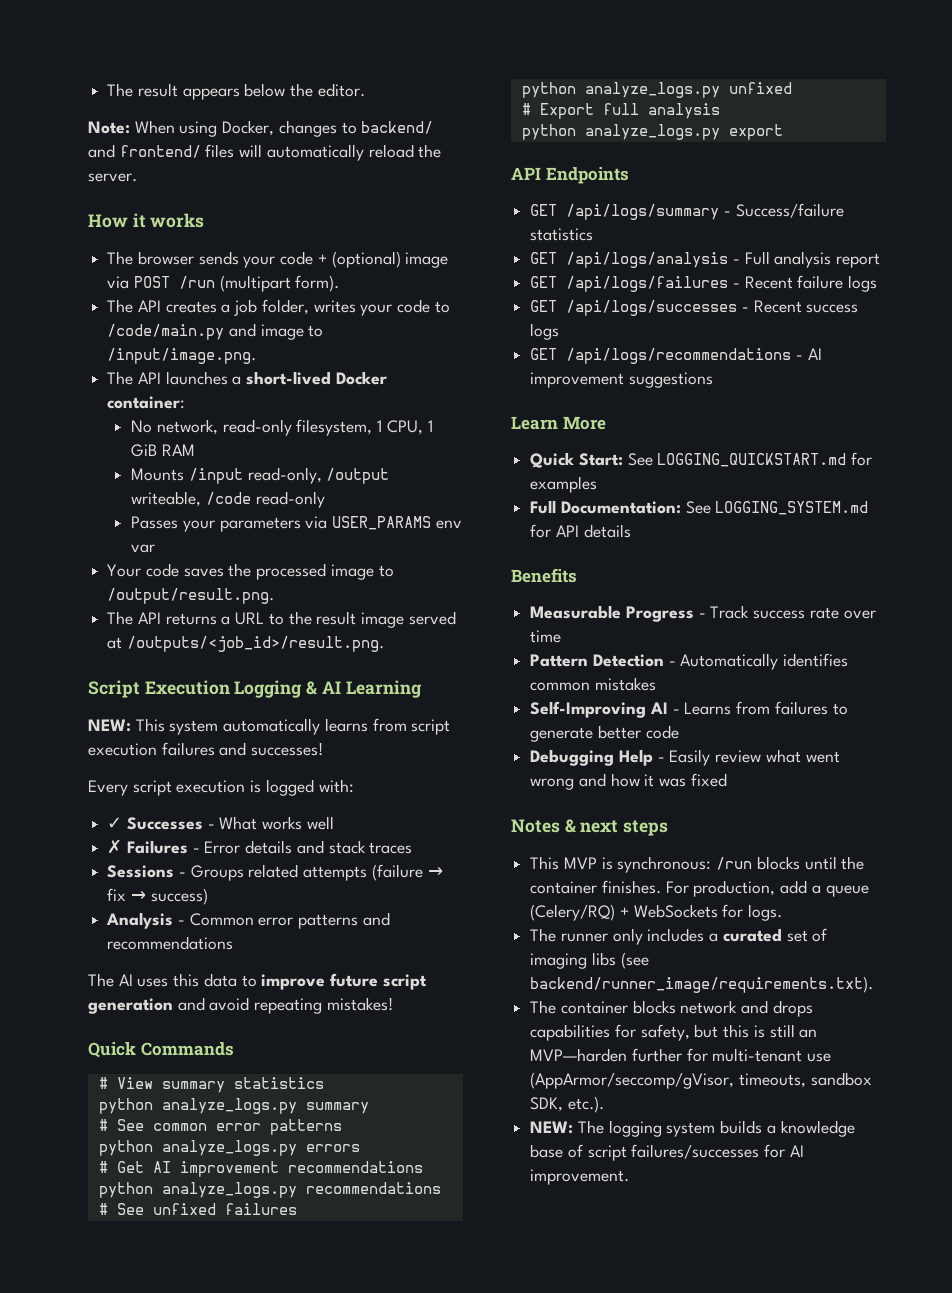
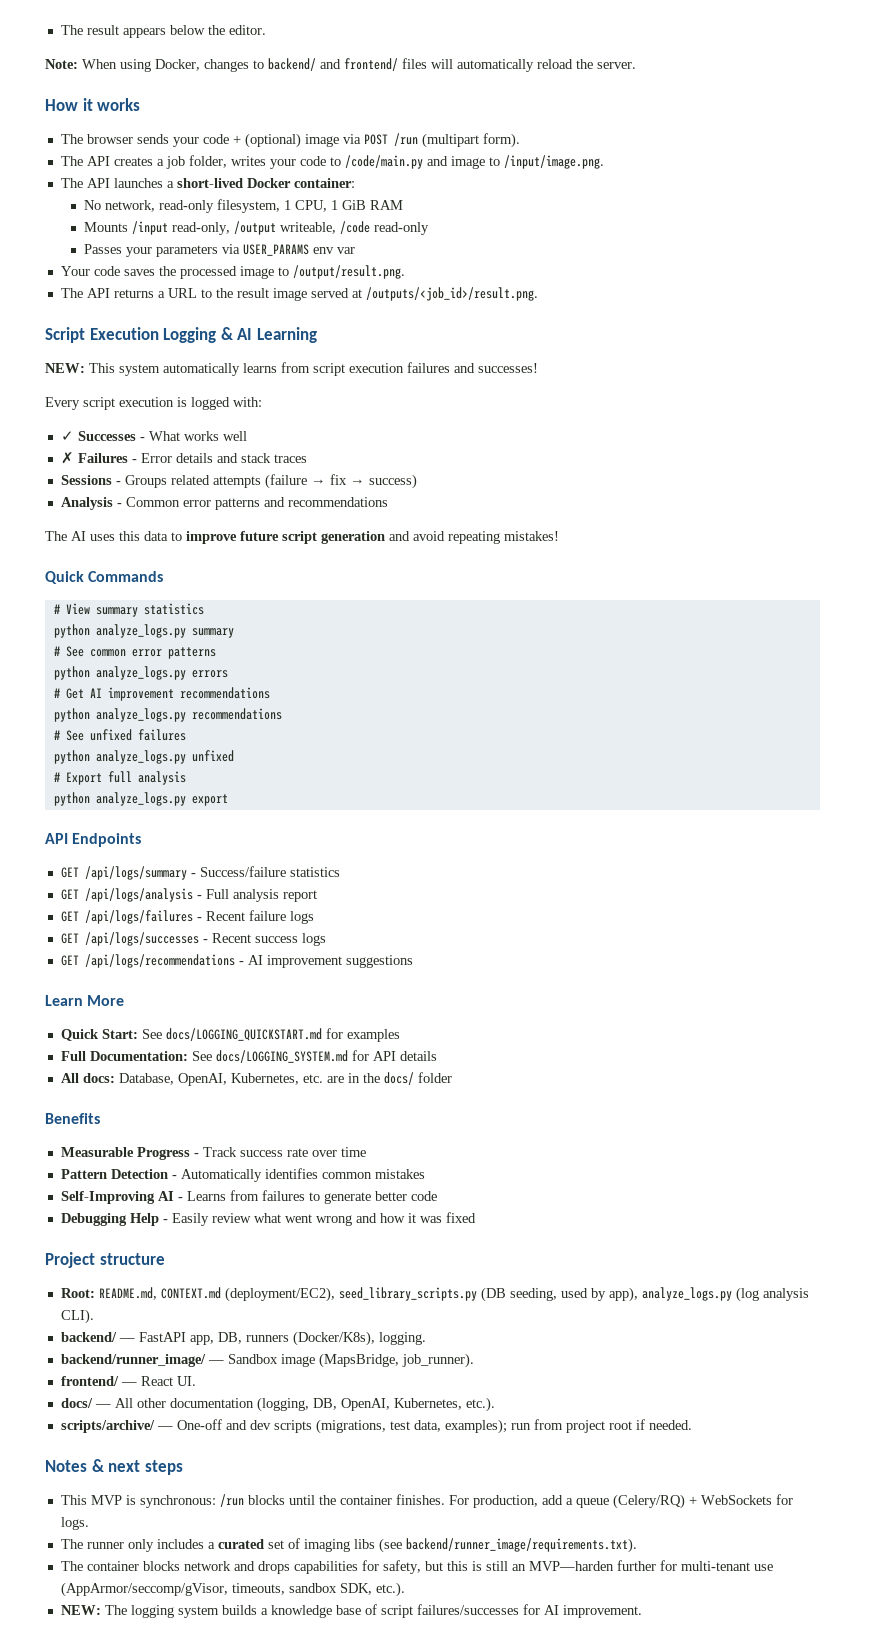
- Quick Start: See LOGGING_QUICKSTART.md for examples
+ Quick Start: See docs/LOGGING_QUICKSTART.md for examples
- Full Documentation: See LOGGING_SYSTEM.md for API details
+ Full Documentation: See docs/LOGGING_SYSTEM.md for API details
+ All docs: Database, OpenAI, Kubernetes, etc. are in the docs/ folder
+ Project structure
+ Root: README.md, CONTEXT.md (deployment/EC2), seed_library_scripts.py (DB seeding, used by app), analyze_logs.py (log analysis CLI).
+ backend/ — FastAPI app, DB, runners (Docker/K8s), logging.
+ backend/runner_image/ — Sandbox image (MapsBridge, job_runner).
+ frontend/ — React UI.
+ docs/ — All other documentation (logging, DB, OpenAI, Kubernetes, etc.).
+ scripts/archive/ — One-off and dev scripts (migrations, test data, examples); run from project root if needed.

